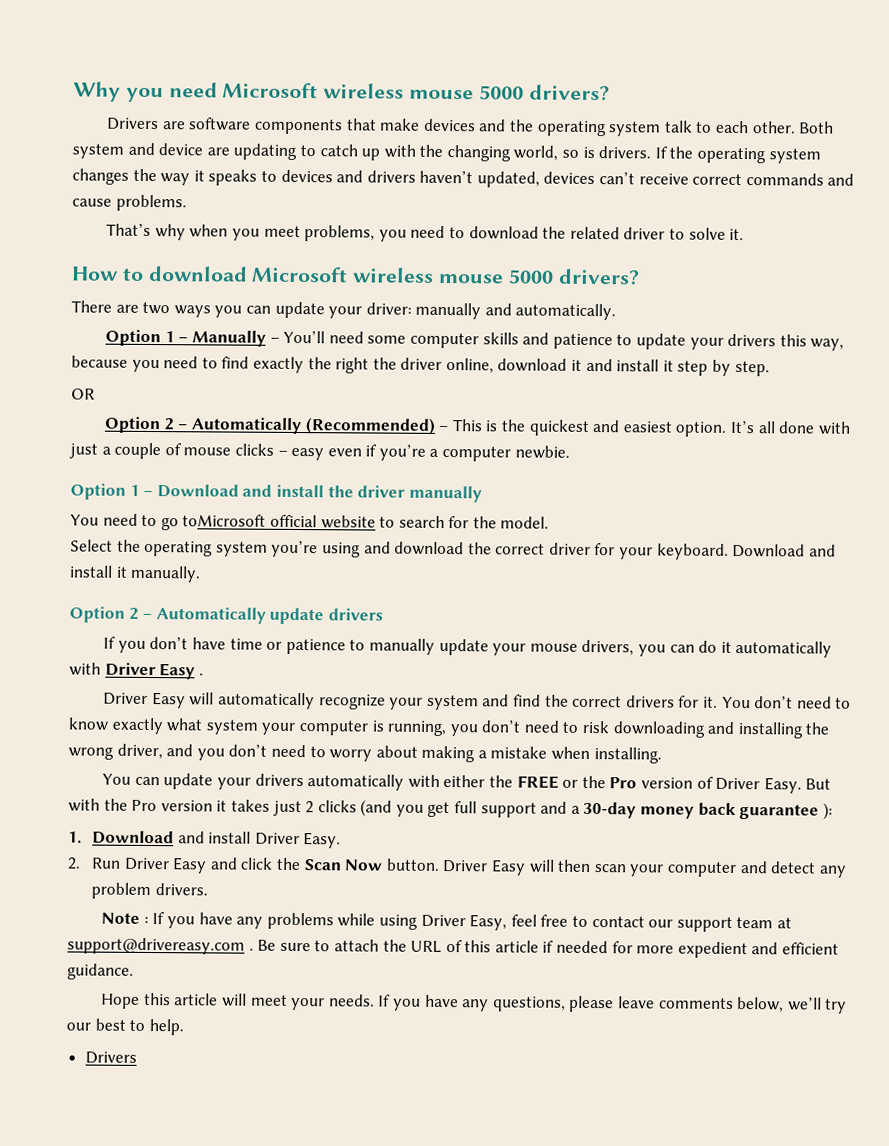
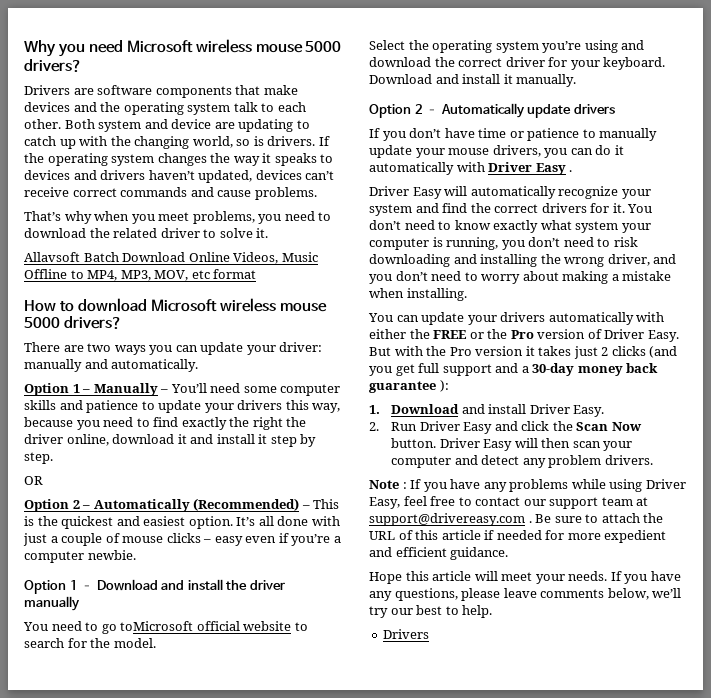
+ Allavsoft Batch Download Online Videos, Music Offline to MP4, MP3, MOV, etc format

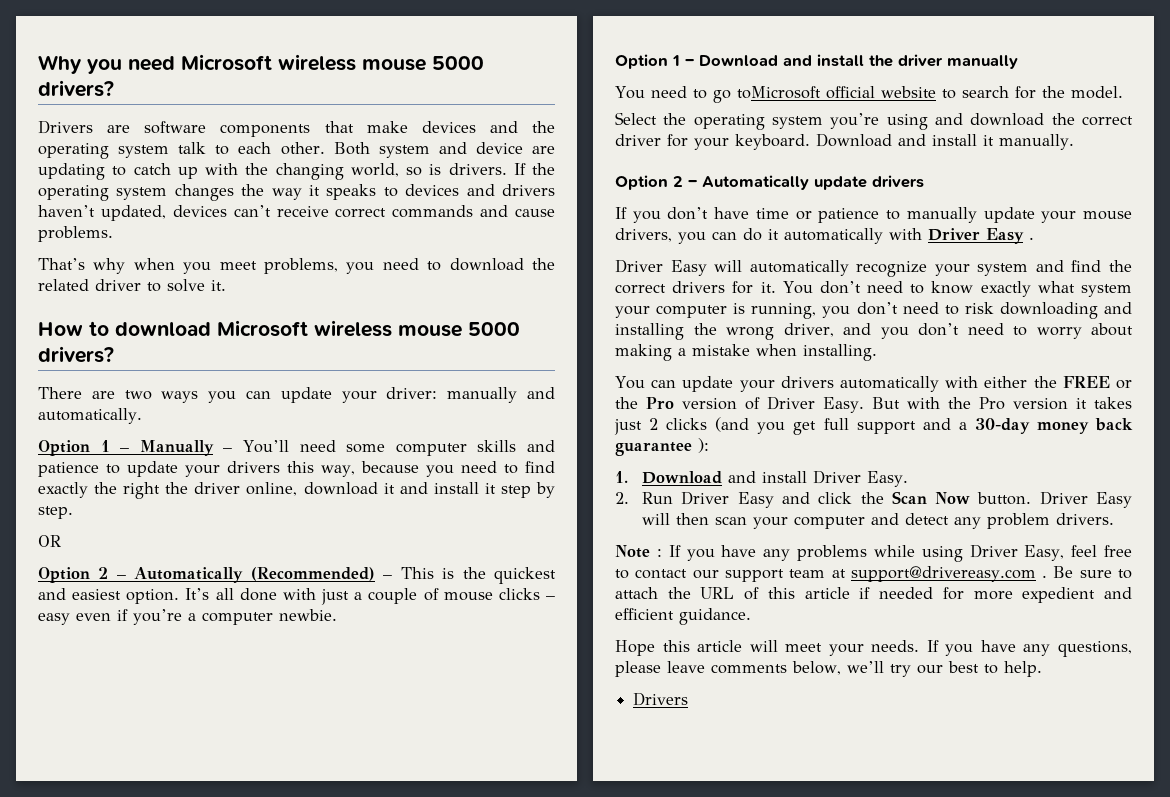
- Allavsoft Batch Download Online Videos, Music Offline to MP4, MP3, MOV, etc format

